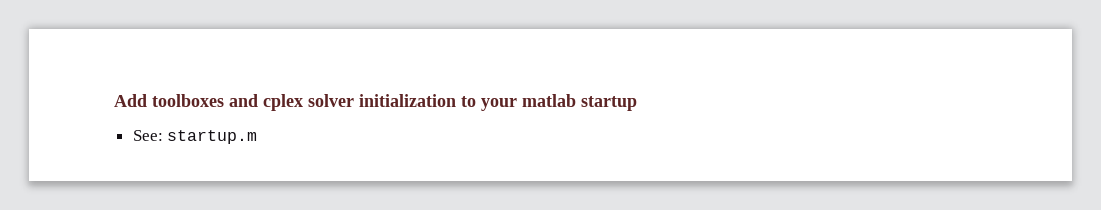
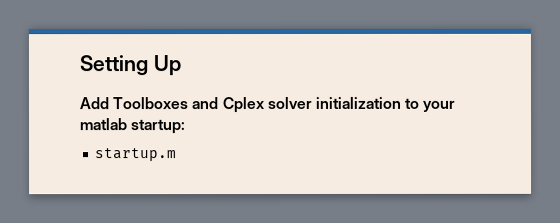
- Add toolboxes and cplex solver initialization to your matlab startup
- See: startup.m
+ Setting Up
+ Add Toolboxes and Cplex solver initialization to your matlab startup:
+ startup.m

